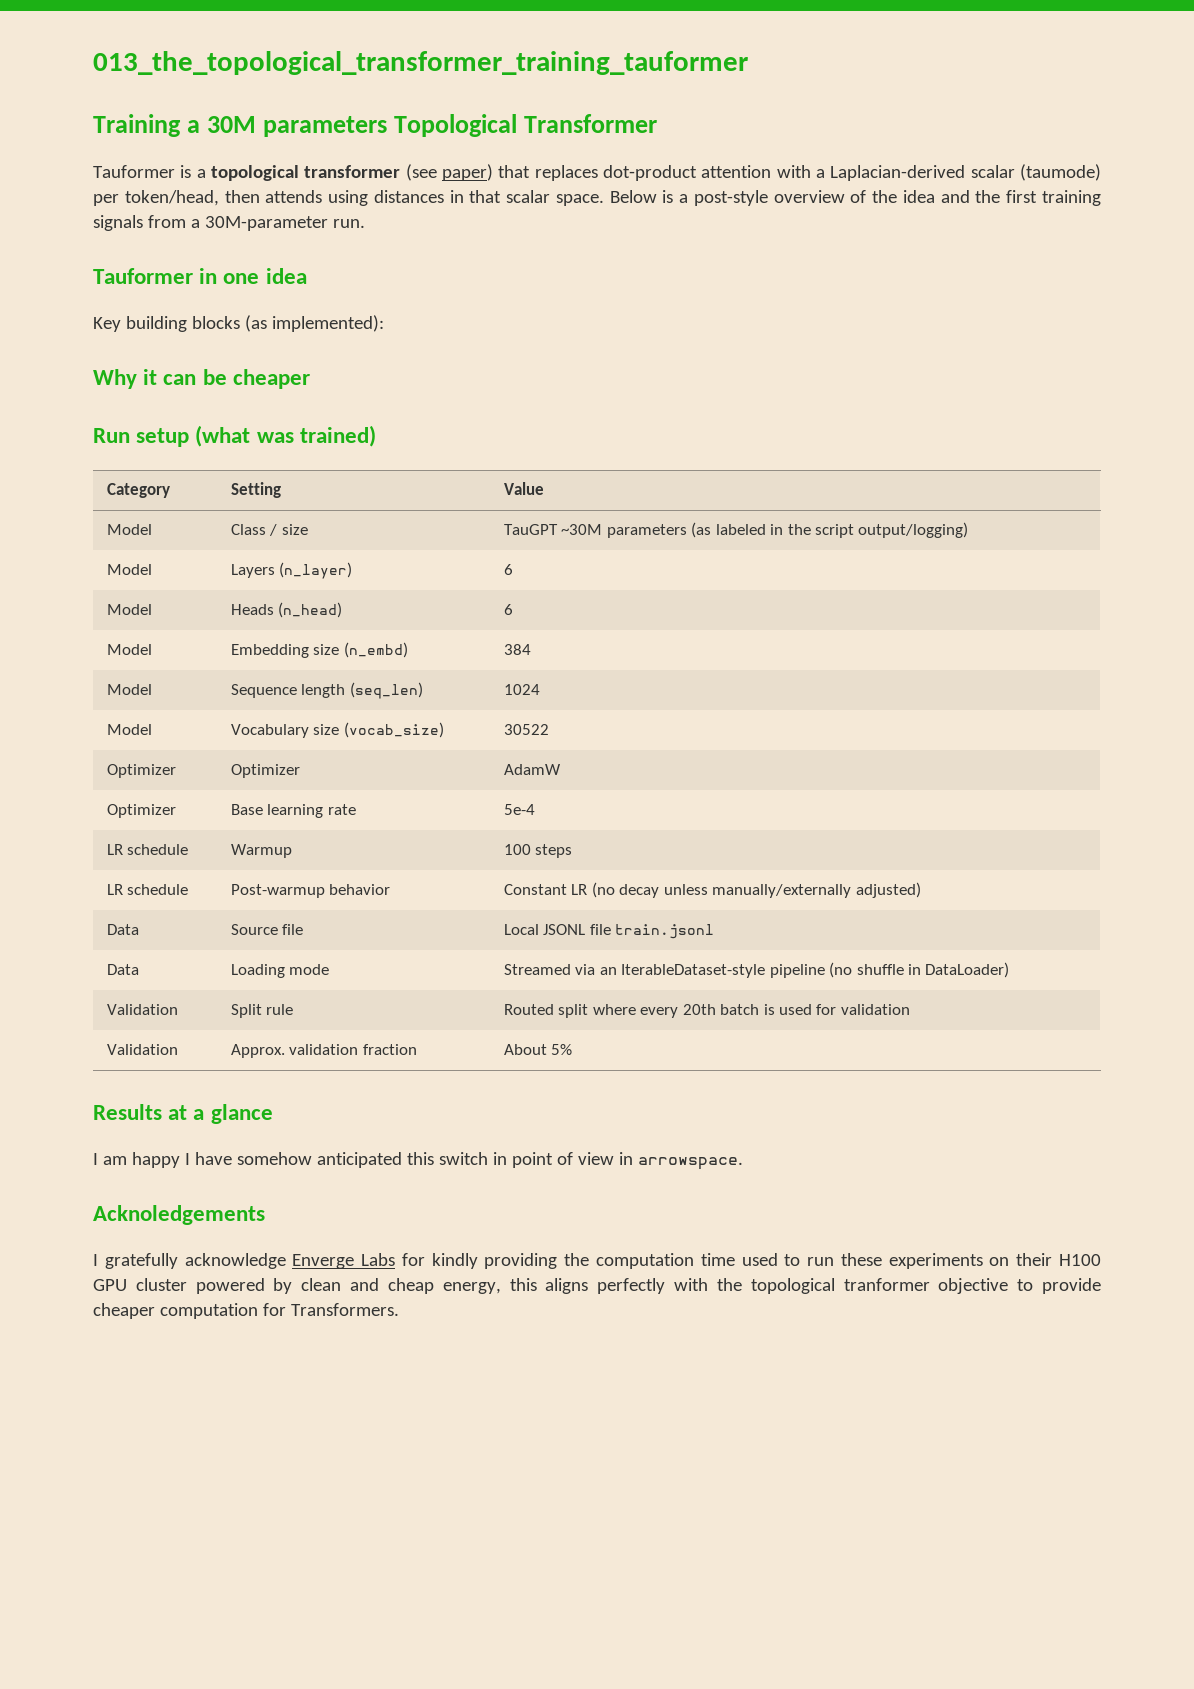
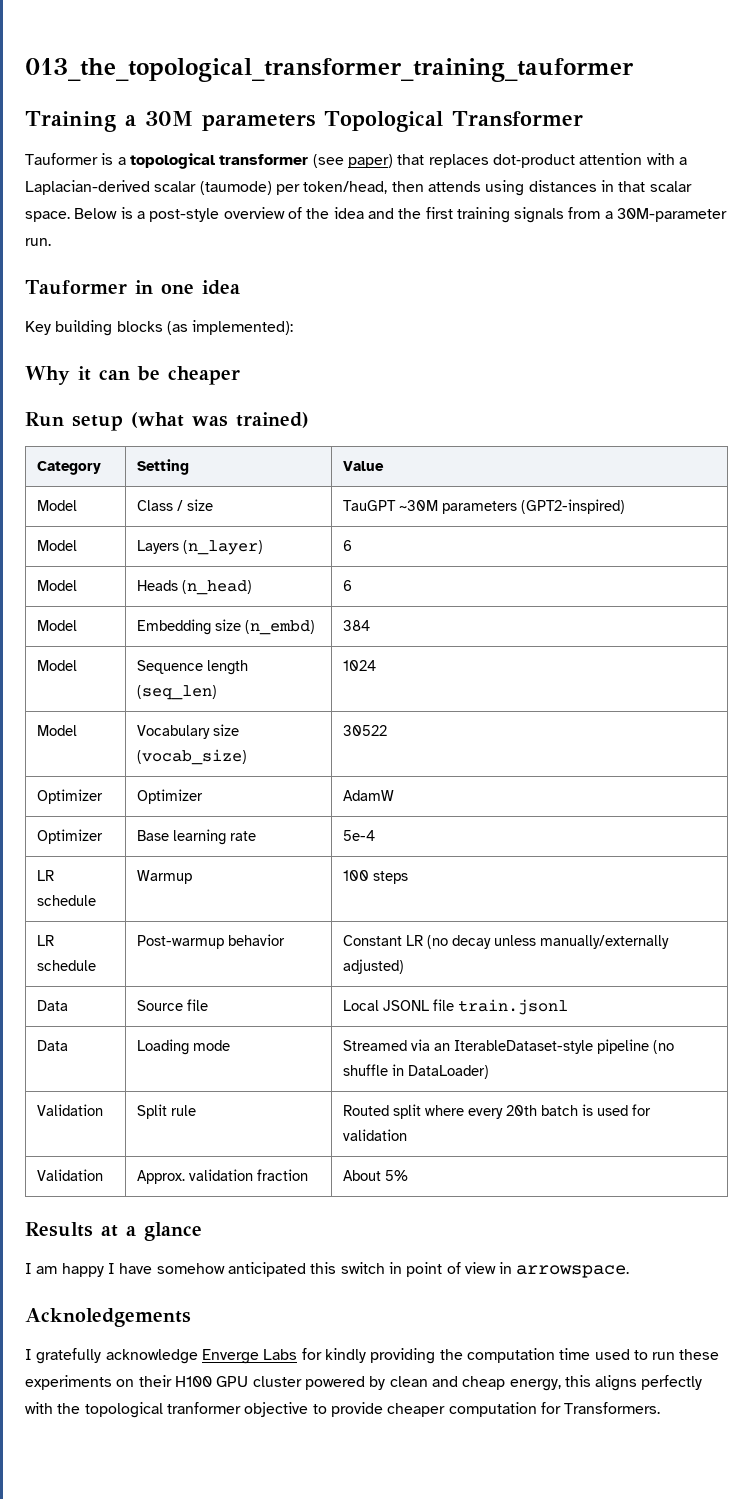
- Model | Class / size | TauGPT ~30M parameters (as labeled in the script output/logging)
+ Model | Class / size | TauGPT ~30M parameters (GPT2-inspired)

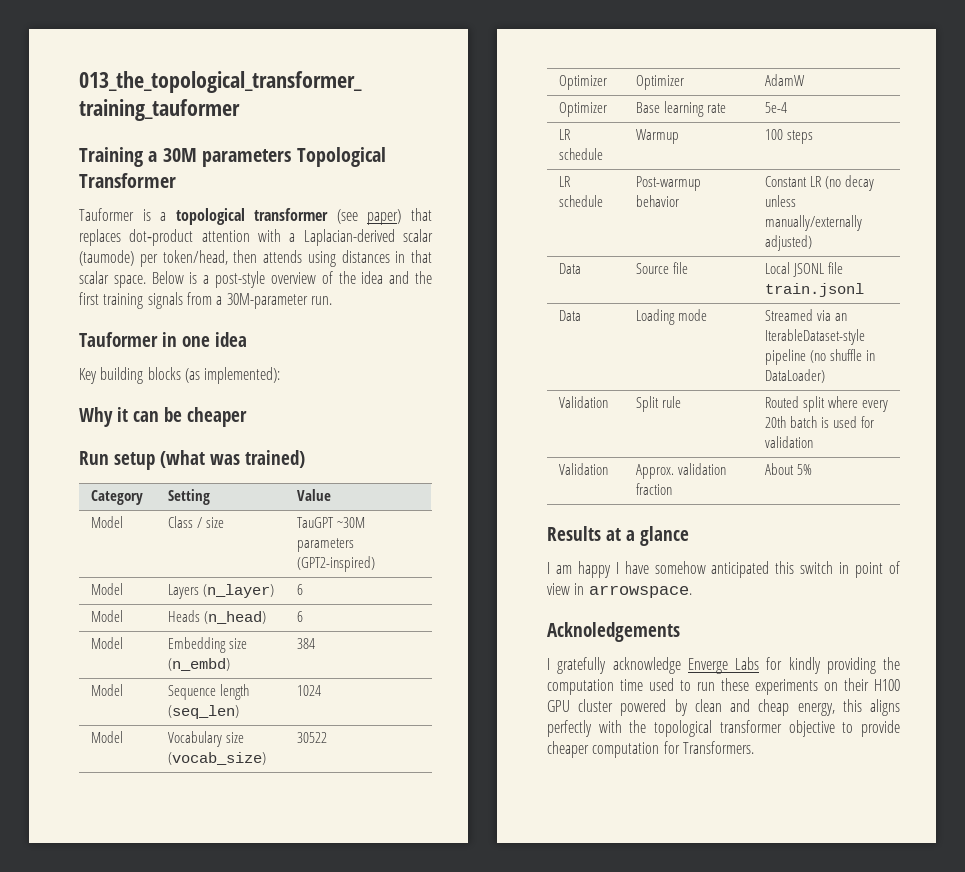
- I gratefully acknowledge Enverge Labs for kindly providing the computation time used to run these experiments on their H100 GPU cluster powered by clean and cheap energy, this aligns perfectly with the topological tranformer objective to provide cheaper computation for Transformers.
+ I gratefully acknowledge Enverge Labs for kindly providing the computation time used to run these experiments on their H100 GPU cluster powered by clean and cheap energy, this aligns perfectly with the topological transformer objective to provide cheaper computation for Transformers.

